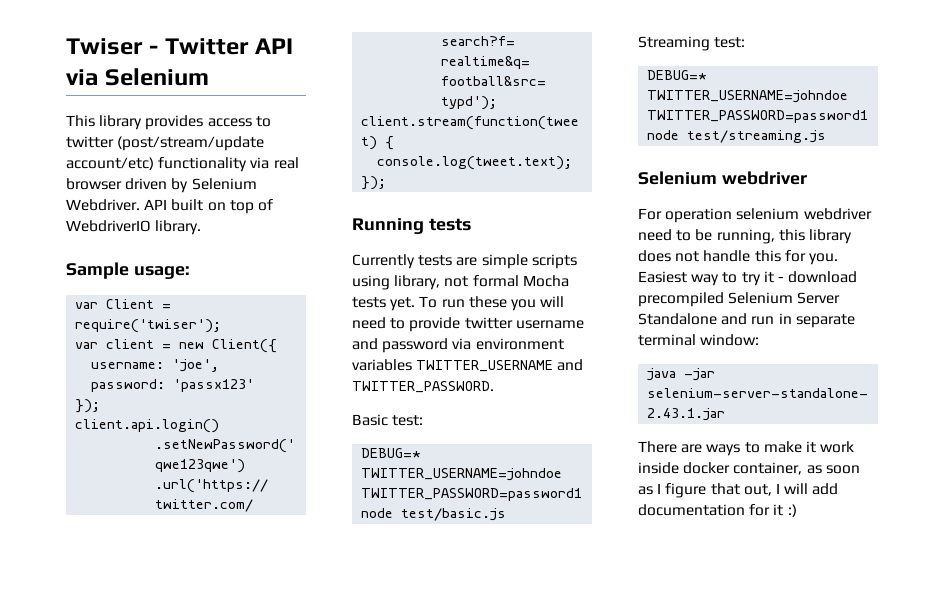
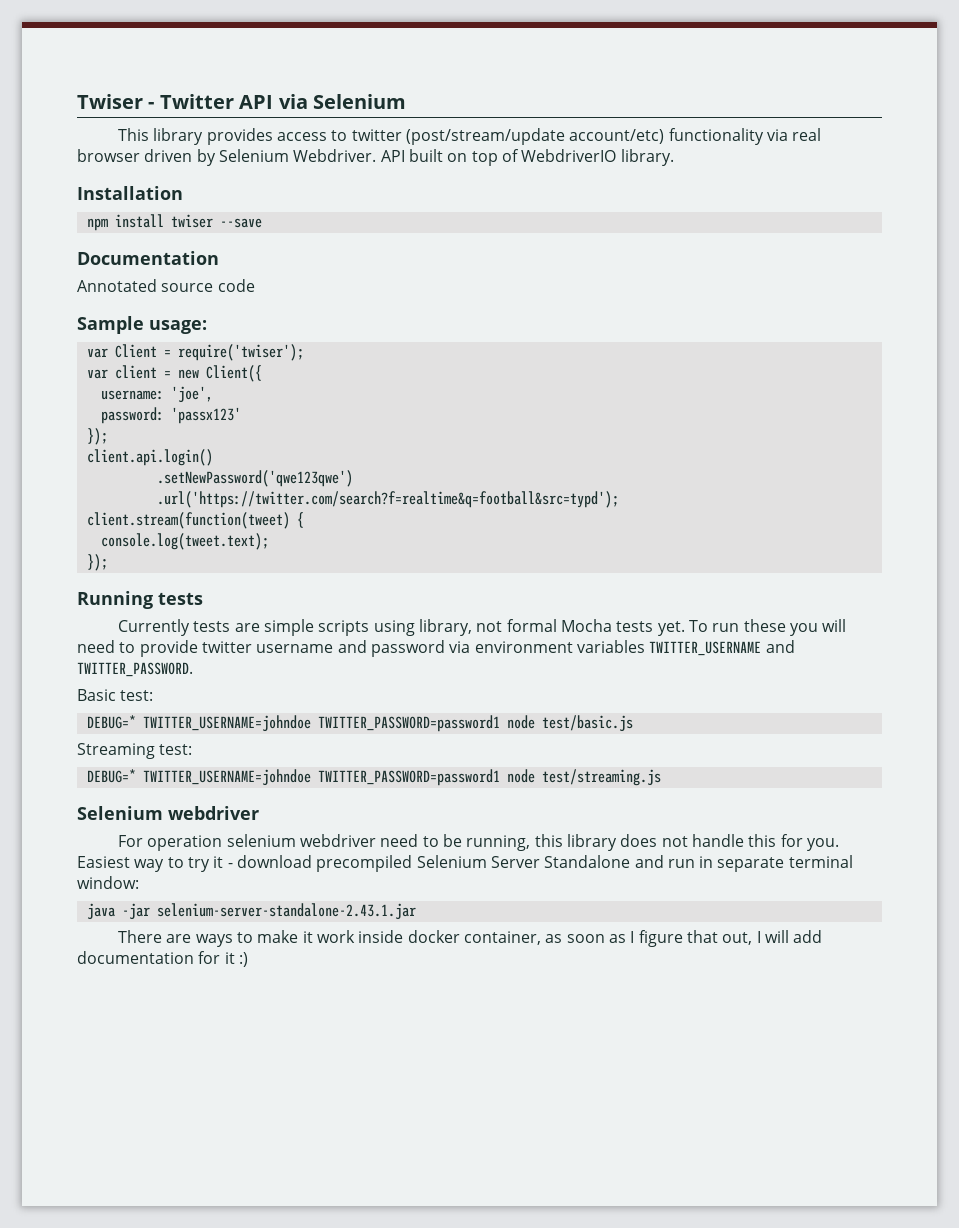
+ Installation
+ npm install twiser --save
+ Documentation
+ Annotated source code

